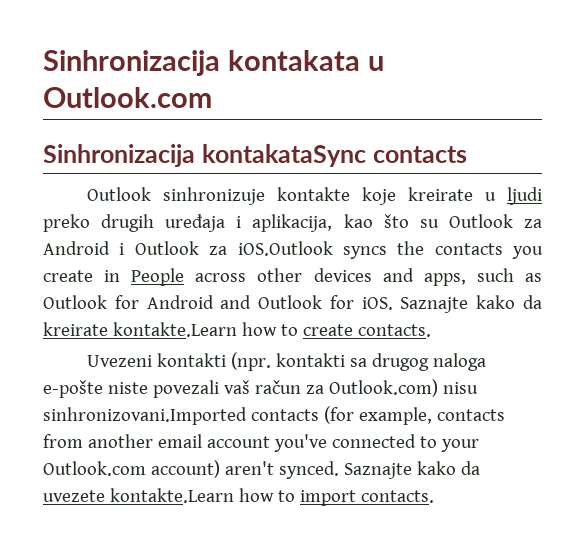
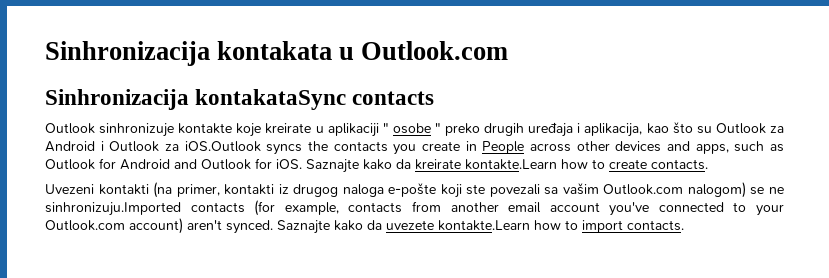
- Outlook sinhronizuje kontakte koje kreirate u ljudi preko drugih uređaja i aplikacija, kao što su Outlook za Android i Outlook za iOS.Outlook syncs the contacts you create in People across other devices and apps, such as Outlook for Android and Outlook for iOS.
+ Outlook sinhronizuje kontakte koje kreirate u aplikaciji " osobe " preko drugih uređaja i aplikacija, kao što su Outlook za Android i Outlook za iOS.Outlook syncs the contacts you create in People across other devices and apps, such as Outlook for Android and Outlook for iOS.
- Uvezeni kontakti (npr. kontakti sa drugog naloga e-pošte niste povezali vaš račun za Outlook.com) nisu sinhronizovani.Imported contacts (for example, contacts from another email account you've connected to your Outlook.com account) aren't synced.
+ Uvezeni kontakti (na primer, kontakti iz drugog naloga e-pošte koji ste povezali sa vašim Outlook.com nalogom) se ne sinhronizuju.Imported contacts (for example, contacts from another email account you've connected to your Outlook.com account) aren't synced.

